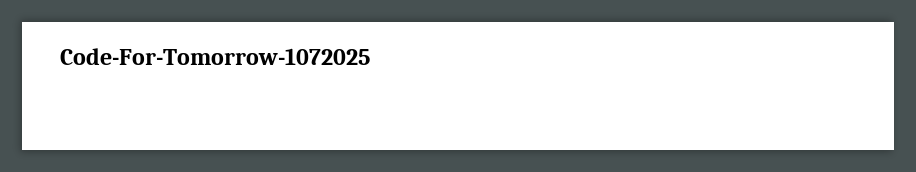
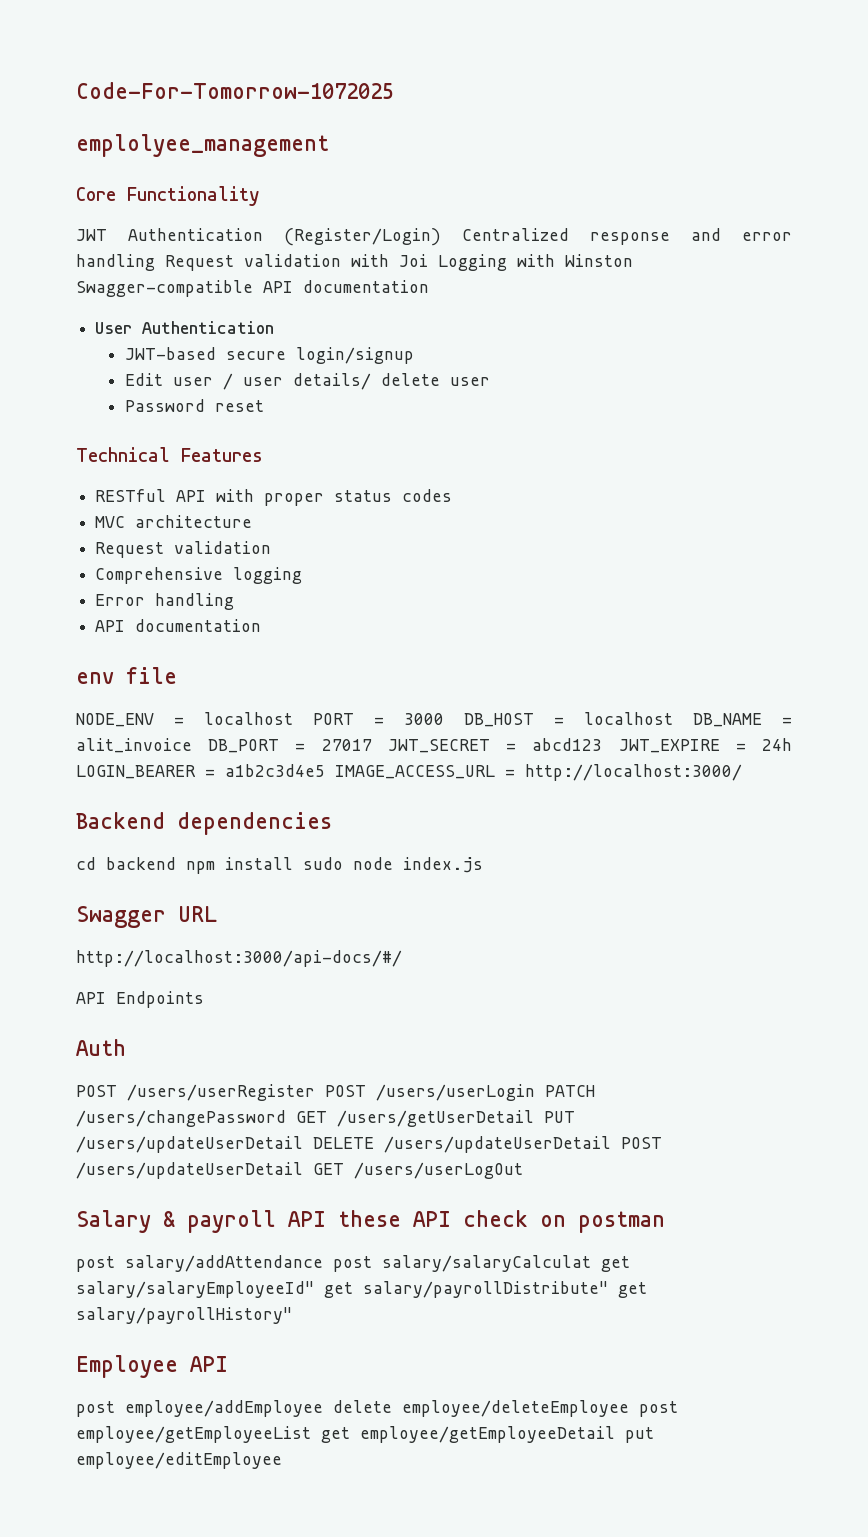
+ emplolyee_management
+ Core Functionality
+ JWT Authentication (Register/Login) Centralized response and error handling Request validation with Joi Logging with Winston Swagger-compatible API documentation
+ User Authentication
+ JWT-based secure login/signup
+ Edit user / user details/ delete user
+ Password reset
+ Technical Features
+ RESTful API with proper status codes
+ MVC architecture
+ Request validation
+ Comprehensive logging
+ Error handling
+ API documentation
+ env file
+ NODE_ENV = localhost PORT = 3000 DB_HOST = localhost DB_NAME = alit_invoice DB_PORT = 27017 JWT_SECRET = abcd123 JWT_EXPIRE = 24h LOGIN_BEARER = a1b2c3d4e5 IMAGE_ACCESS_URL = http://localhost:3000/
+ Backend dependencies
+ cd backend npm install sudo node index.js
+ Swagger URL
+ http://localhost:3000/api-docs/#/
+ API Endpoints
+ Auth
+ POST /users/userRegister POST /users/userLogin PATCH /users/changePassword GET /users/getUserDetail PUT /users/updateUserDetail DELETE /users/updateUserDetail POST /users/updateUserDetail GET /users/userLogOut
+ Salary & payroll API these API check on postman
+ post salary/addAttendance post salary/salaryCalculat get salary/salaryEmployeeId" get salary/payrollDistribute" get salary/payrollHistory"
+ Employee API
+ post employee/addEmployee delete employee/deleteEmployee post employee/getEmployeeList get employee/getEmployeeDetail put employee/editEmployee

